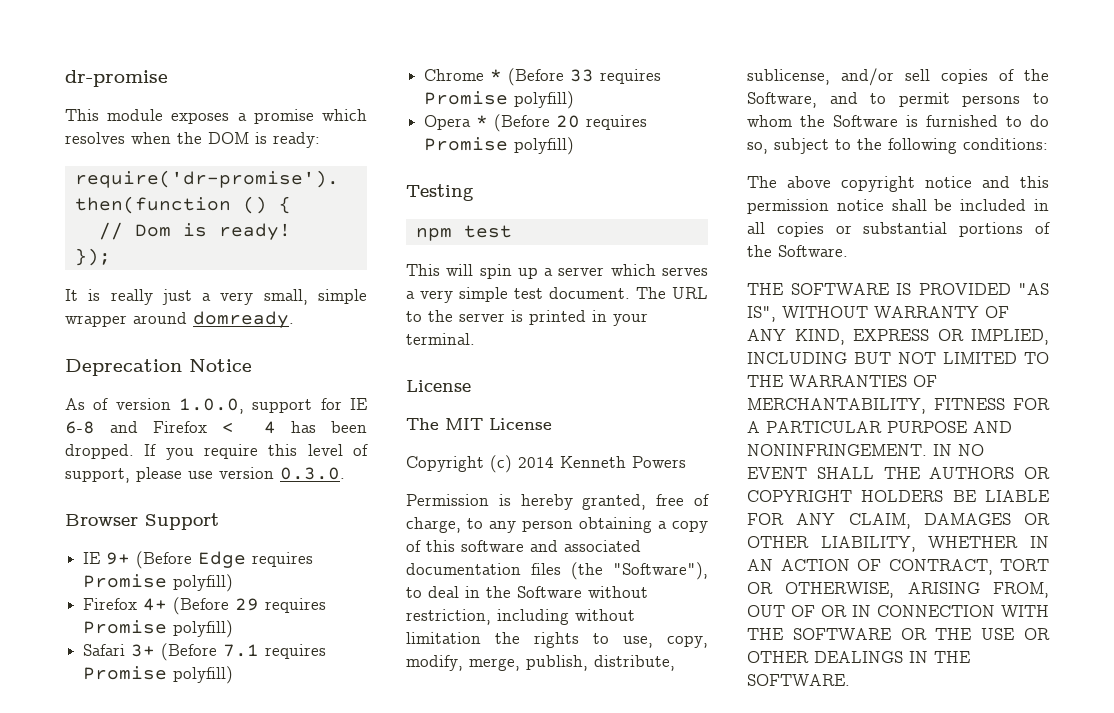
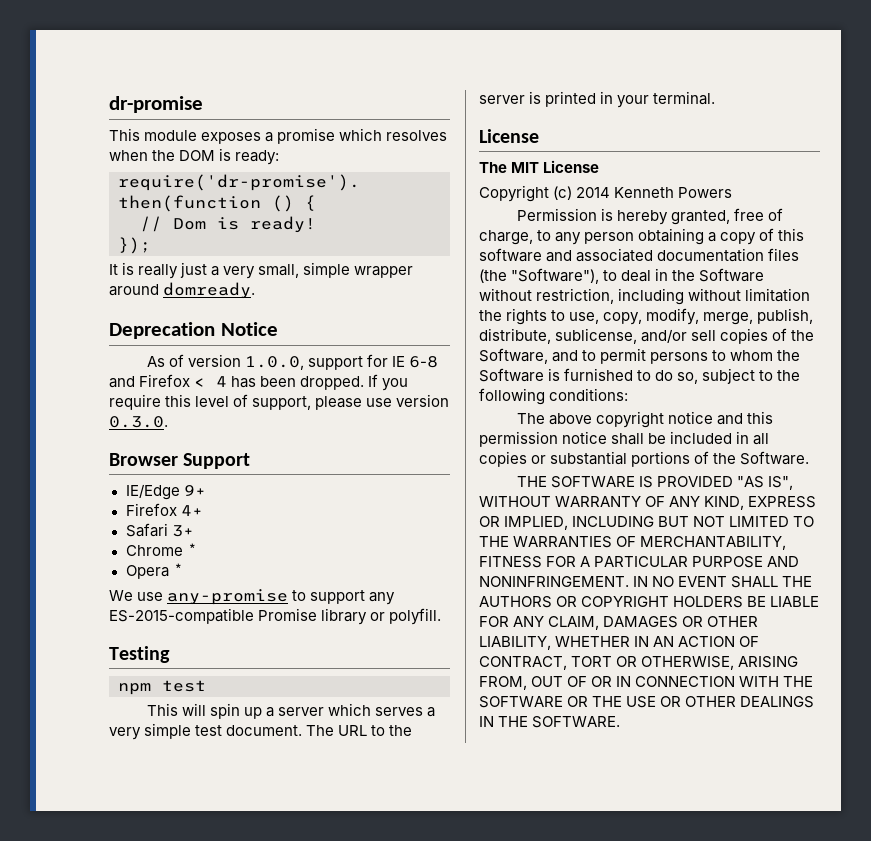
- IE 9+ (Before Edge requires Promise polyfill)
- Firefox 4+ (Before 29 requires Promise polyfill)
- Safari 3+ (Before 7.1 requires Promise polyfill)
- Chrome * (Before 33 requires Promise polyfill)
- Opera * (Before 20 requires Promise polyfill)
+ IE/Edge 9+
+ Firefox 4+
+ Safari 3+
+ Chrome *
+ Opera *
+ We use any-promise to support any ES-2015-compatible Promise library or polyfill.

